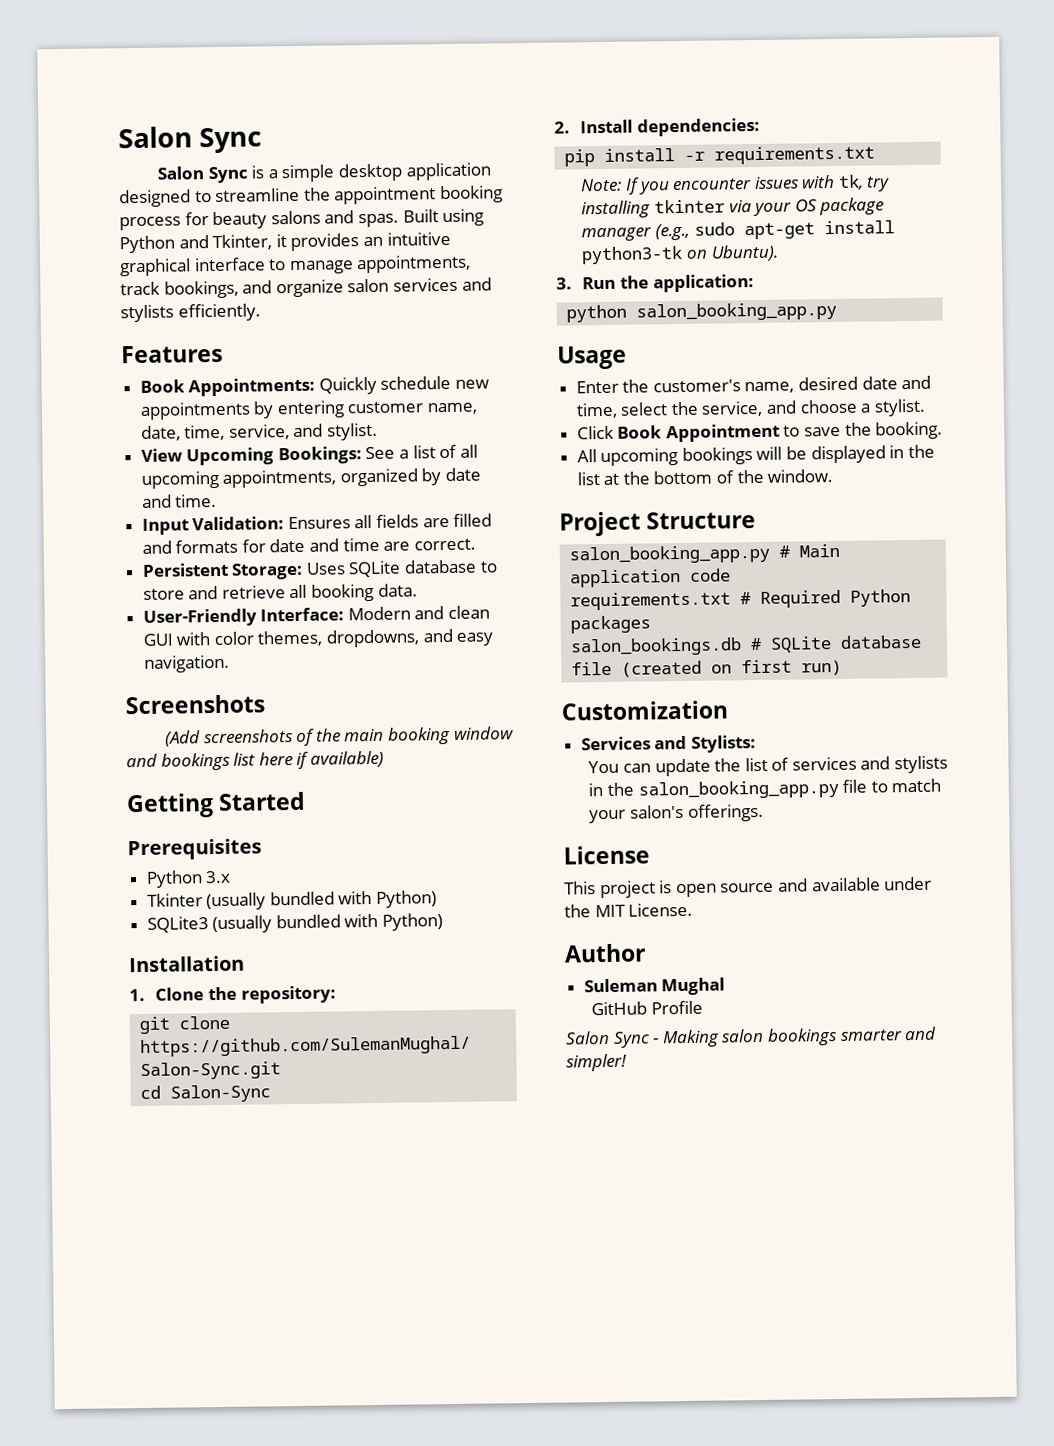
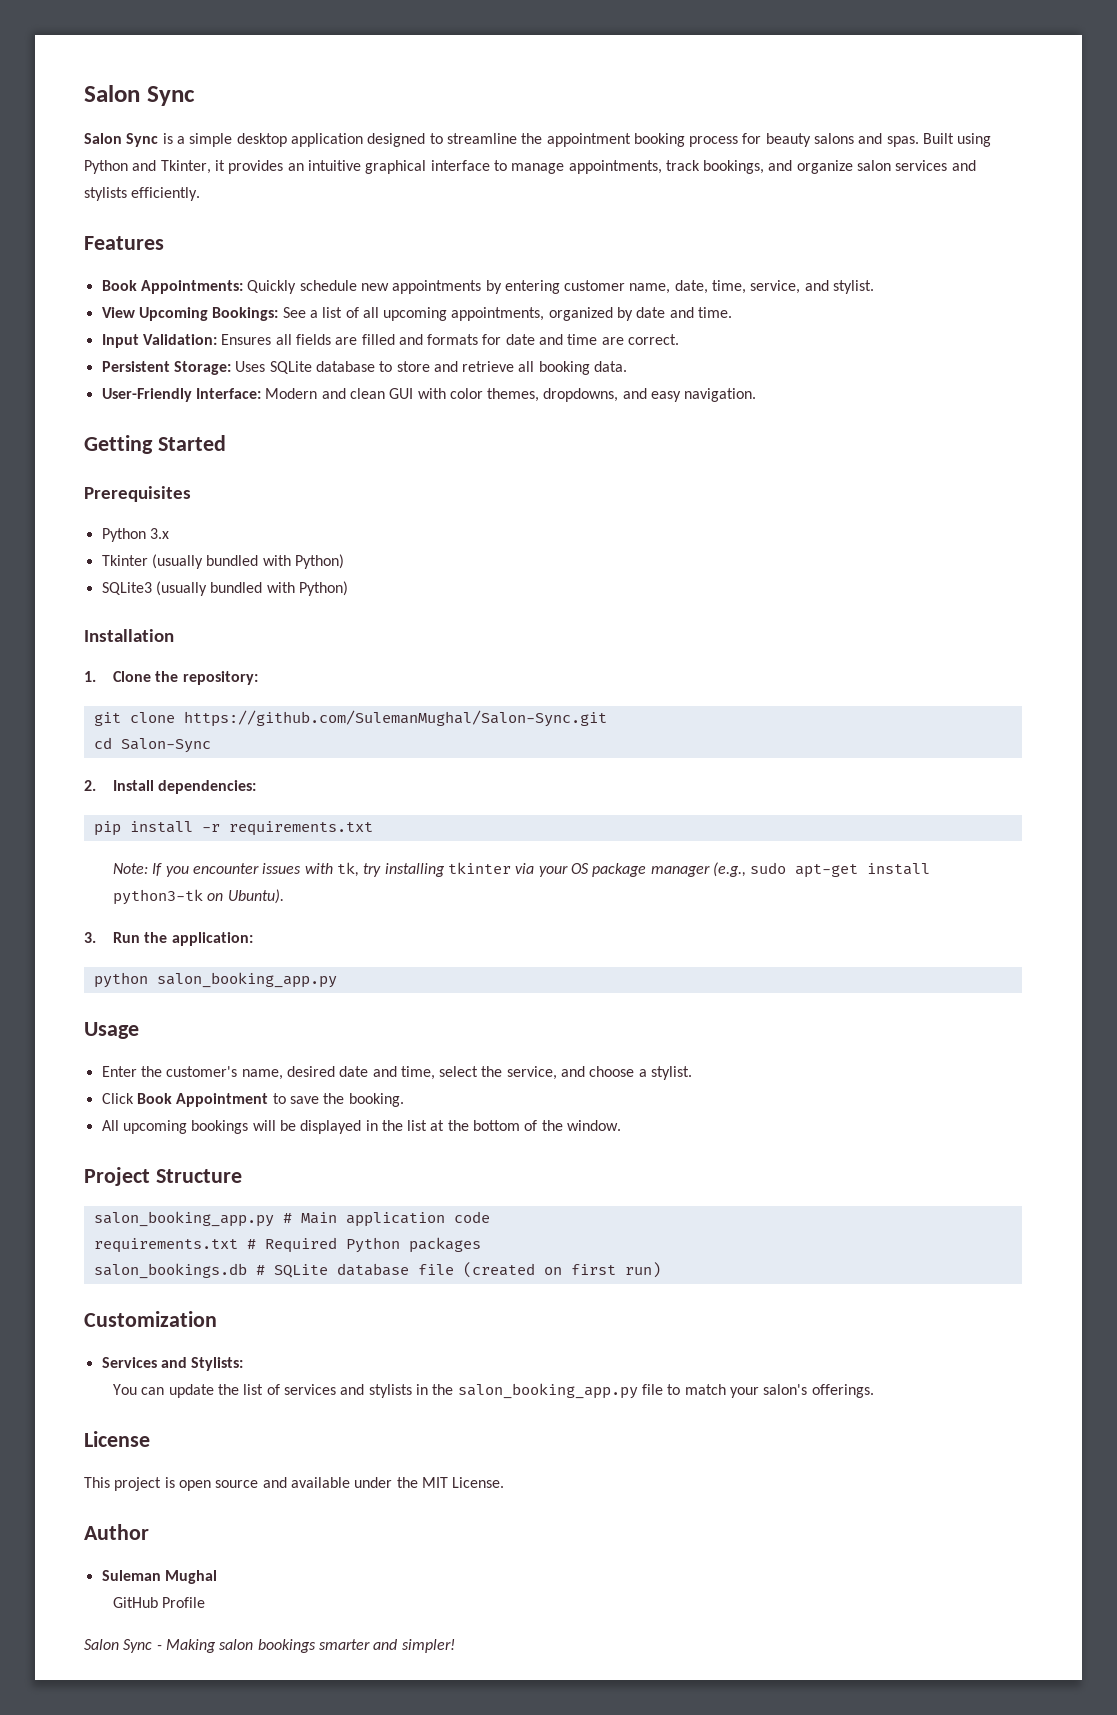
- Screenshots
- (Add screenshots of the main booking window and bookings list here if available)

